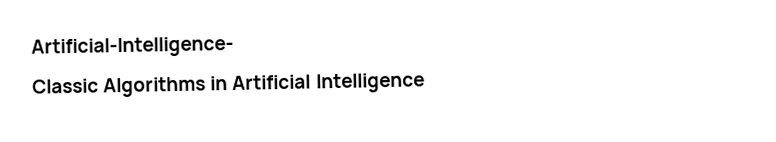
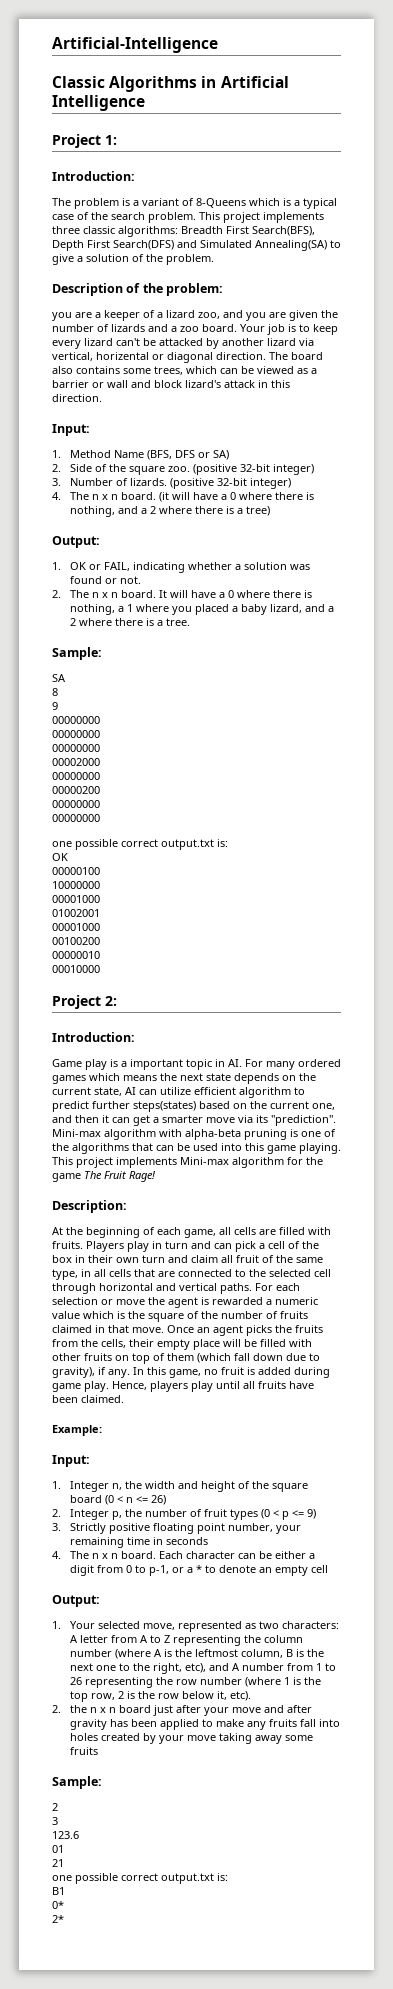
- Artificial-Intelligence-
+ Artificial-Intelligence
+ Project 1:
+ Introduction:
+ The problem is a variant of 8-Queens which is a typical case of the search problem. This project implements three classic algorithms: Breadth First Search(BFS), Depth First Search(DFS) and Simulated Annealing(SA) to give a solution of the problem.
+ Description of the problem:
+ you are a keeper of a lizard zoo, and you are given the number of lizards and a zoo board. Your job is to keep every lizard can't be attacked by another lizard via vertical, horizental or diagonal direction. The board also contains some trees, which can be viewed as a barrier or wall and block lizard's attack in this direction.
+ Input:
+ 1. Method Name (BFS, DFS or SA)
+ 2. Side of the square zoo. (positive 32-bit integer)
+ 3. Number of lizards. (positive 32-bit integer)
+ 4. The n x n board. (it will have a 0 where there is nothing, and a 2 where there is a tree)
+ Output:
+ 1. OK or FAIL, indicating whether a solution was found or not.
+ 2. The n x n board. It will have a 0 where there is nothing, a 1 where you placed a baby lizard, and a 2 where there is a tree.
+ Sample:
+ SA
+ 8
+ 9
+ 00000000
+ 00000000
+ 00000000
+ 00002000
+ 00000000
+ 00000200
+ 00000000
+ 00000000
+ one possible correct output.txt is:
+ OK
+ 00000100
+ 10000000
+ 00001000
+ 01002001
+ 00001000
+ 00100200
+ 00000010
+ 00010000
+ Project 2:
+ Introduction:
+ Game play is a important topic in AI. For many ordered games which means the next state depends on the current state, AI can utilize efficient algorithm to predict further steps(states) based on the current one, and then it can get a smarter move via its "prediction". Mini-max algorithm with alpha-beta pruning is one of the algorithms that can be used into this game playing. This project implements Mini-max algorithm for the game The Fruit Rage!
+ Description:
+ At the beginning of each game, all cells are filled with fruits. Players play in turn and can pick a cell of the box in their own turn and claim all fruit of the same type, in all cells that are connected to the selected cell through horizontal and vertical paths. For each selection or move the agent is rewarded a numeric value which is the square of the number of fruits claimed in that move. Once an agent picks the fruits from the cells, their empty place will be filled with other fruits on top of them (which fall down due to gravity), if any. In this game, no fruit is added during game play. Hence, players play until all fruits have been claimed.
+ Example:
+ Input:
+ 1. Integer n, the width and height of the square board (0 < n <= 26)
+ 2. Integer p, the number of fruit types (0 < p <= 9)
+ 3. Strictly positive floating point number, your remaining time in seconds
+ 4. The n x n board. Each character can be either a digit from 0 to p-1, or a * to denote an empty cell
+ Output:
+ 1. Your selected move, represented as two characters: A letter from A to Z representing the column number (where A is the leftmost column, B is the next one to the right, etc), and A number from 1 to 26 representing the row number (where 1 is the top row, 2 is the row below it, etc).
+ 2. the n x n board just after your move and after gravity has been applied to make any fruits fall into holes created by your move taking away some fruits
+ Sample:
+ 2
+ 3
+ 123.6
+ 01
+ 21
+ one possible correct output.txt is:
+ B1
+ 0*
+ 2*

